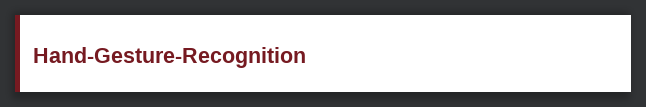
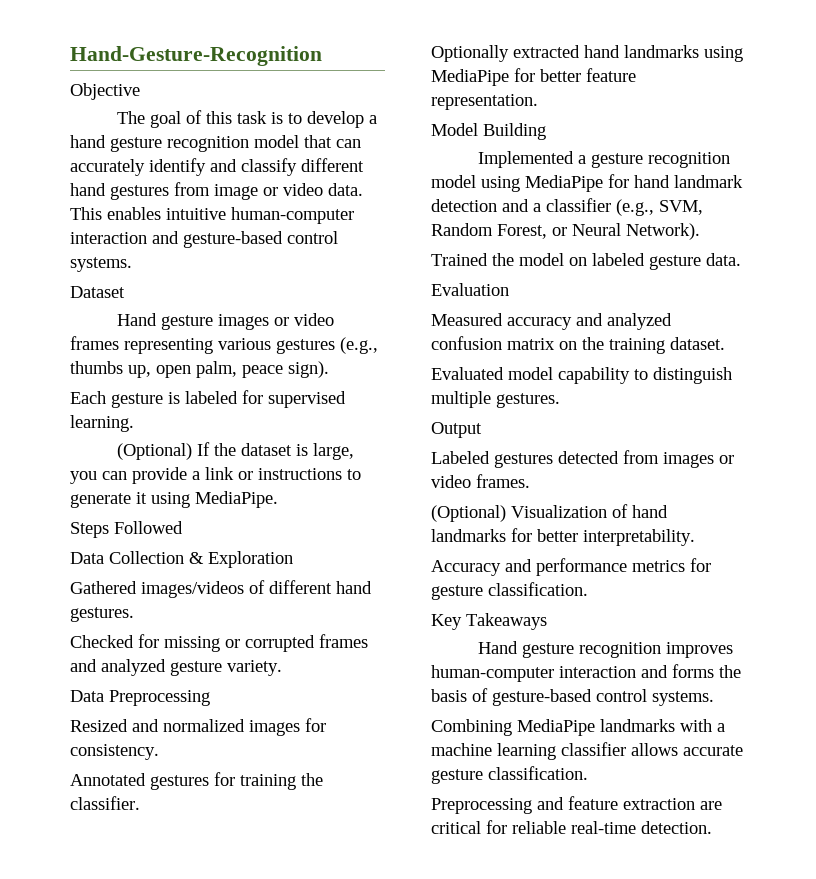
+ Objective
+ The goal of this task is to develop a hand gesture recognition model that can accurately identify and classify different hand gestures from image or video data. This enables intuitive human-computer interaction and gesture-based control systems.
+ Dataset
+ Hand gesture images or video frames representing various gestures (e.g., thumbs up, open palm, peace sign).
+ Each gesture is labeled for supervised learning.
+ (Optional) If the dataset is large, you can provide a link or instructions to generate it using MediaPipe.
+ Steps Followed
+ Data Collection & Exploration
+ Gathered images/videos of different hand gestures.
+ Checked for missing or corrupted frames and analyzed gesture variety.
+ Data Preprocessing
+ Resized and normalized images for consistency.
+ Annotated gestures for training the classifier.
+ Optionally extracted hand landmarks using MediaPipe for better feature representation.
+ Model Building
+ Implemented a gesture recognition model using MediaPipe for hand landmark detection and a classifier (e.g., SVM, Random Forest, or Neural Network).
+ Trained the model on labeled gesture data.
+ Evaluation
+ Measured accuracy and analyzed confusion matrix on the training dataset.
+ Evaluated model capability to distinguish multiple gestures.
+ Output
+ Labeled gestures detected from images or video frames.
+ (Optional) Visualization of hand landmarks for better interpretability.
+ Accuracy and performance metrics for gesture classification.
+ Key Takeaways
+ Hand gesture recognition improves human-computer interaction and forms the basis of gesture-based control systems.
+ Combining MediaPipe landmarks with a machine learning classifier allows accurate gesture classification.
+ Preprocessing and feature extraction are critical for reliable real-time detection.

